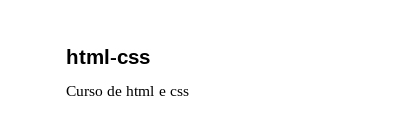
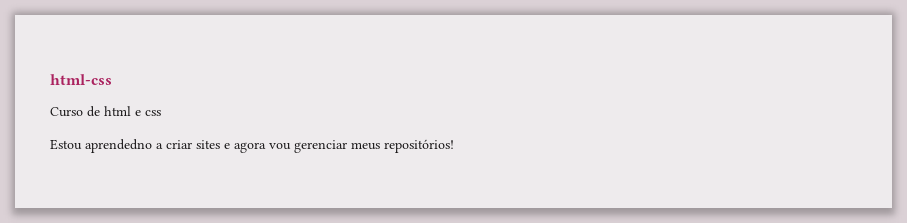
+ Estou aprendedno a criar sites e agora vou gerenciar meus repositórios!

